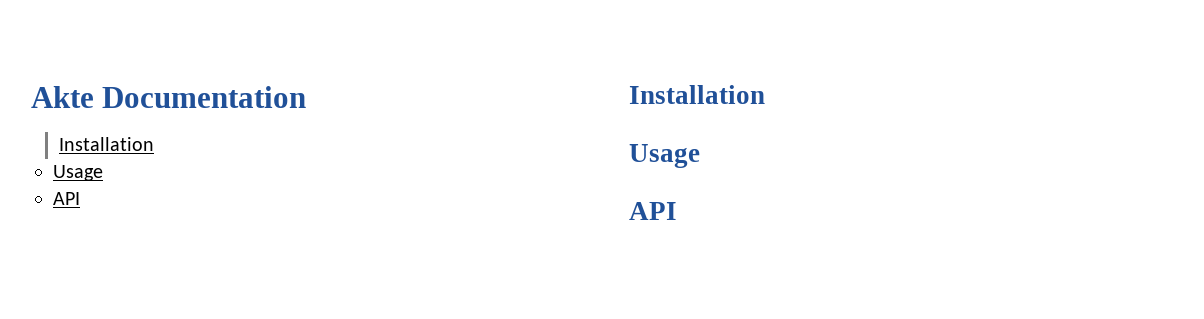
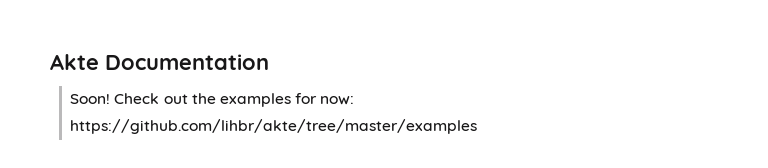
  Akte Documentation
- Installation
- Usage
- API
- Installation
- Usage
- API
+ Soon! Check out the examples for now: https://github.com/lihbr/akte/tree/master/examples

